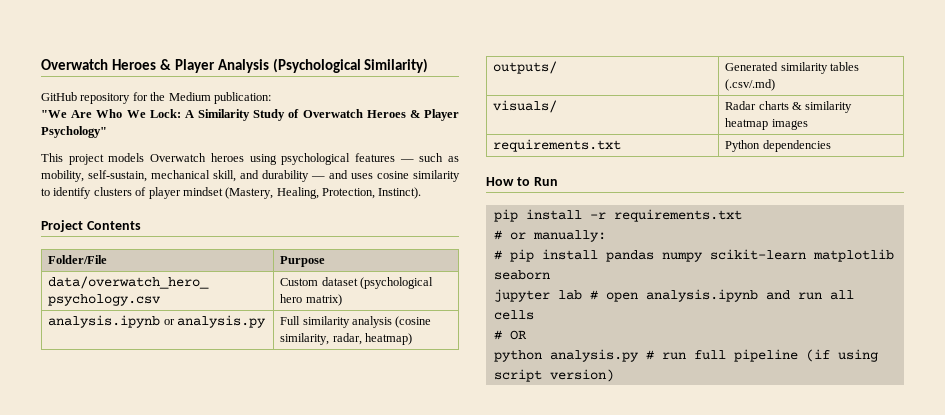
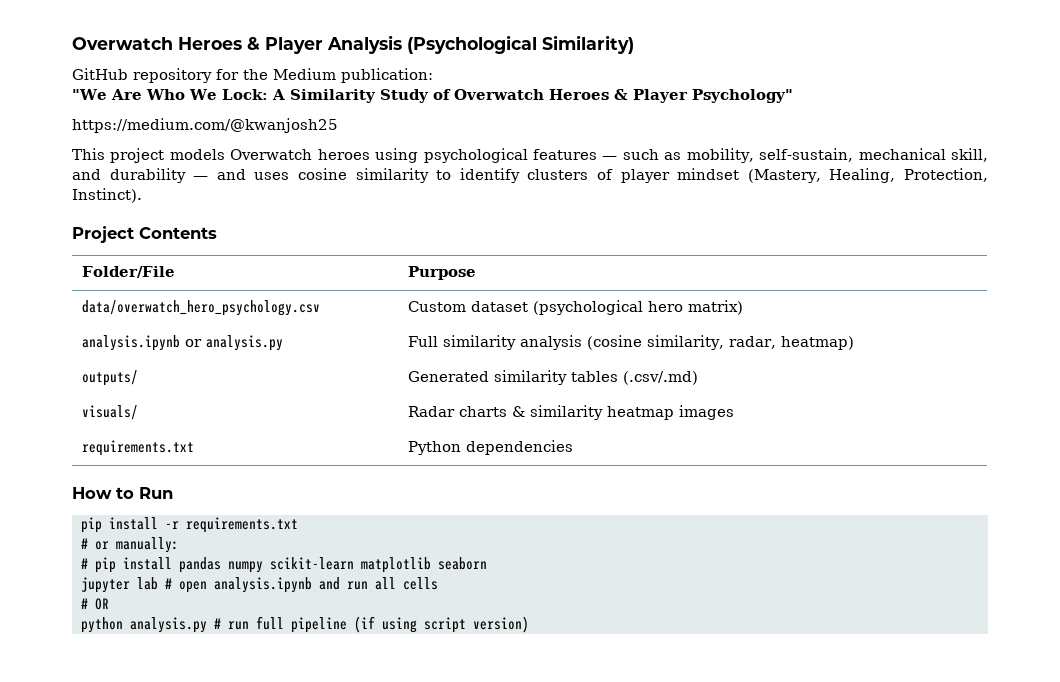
+ https://medium.com/@kwanjosh25

